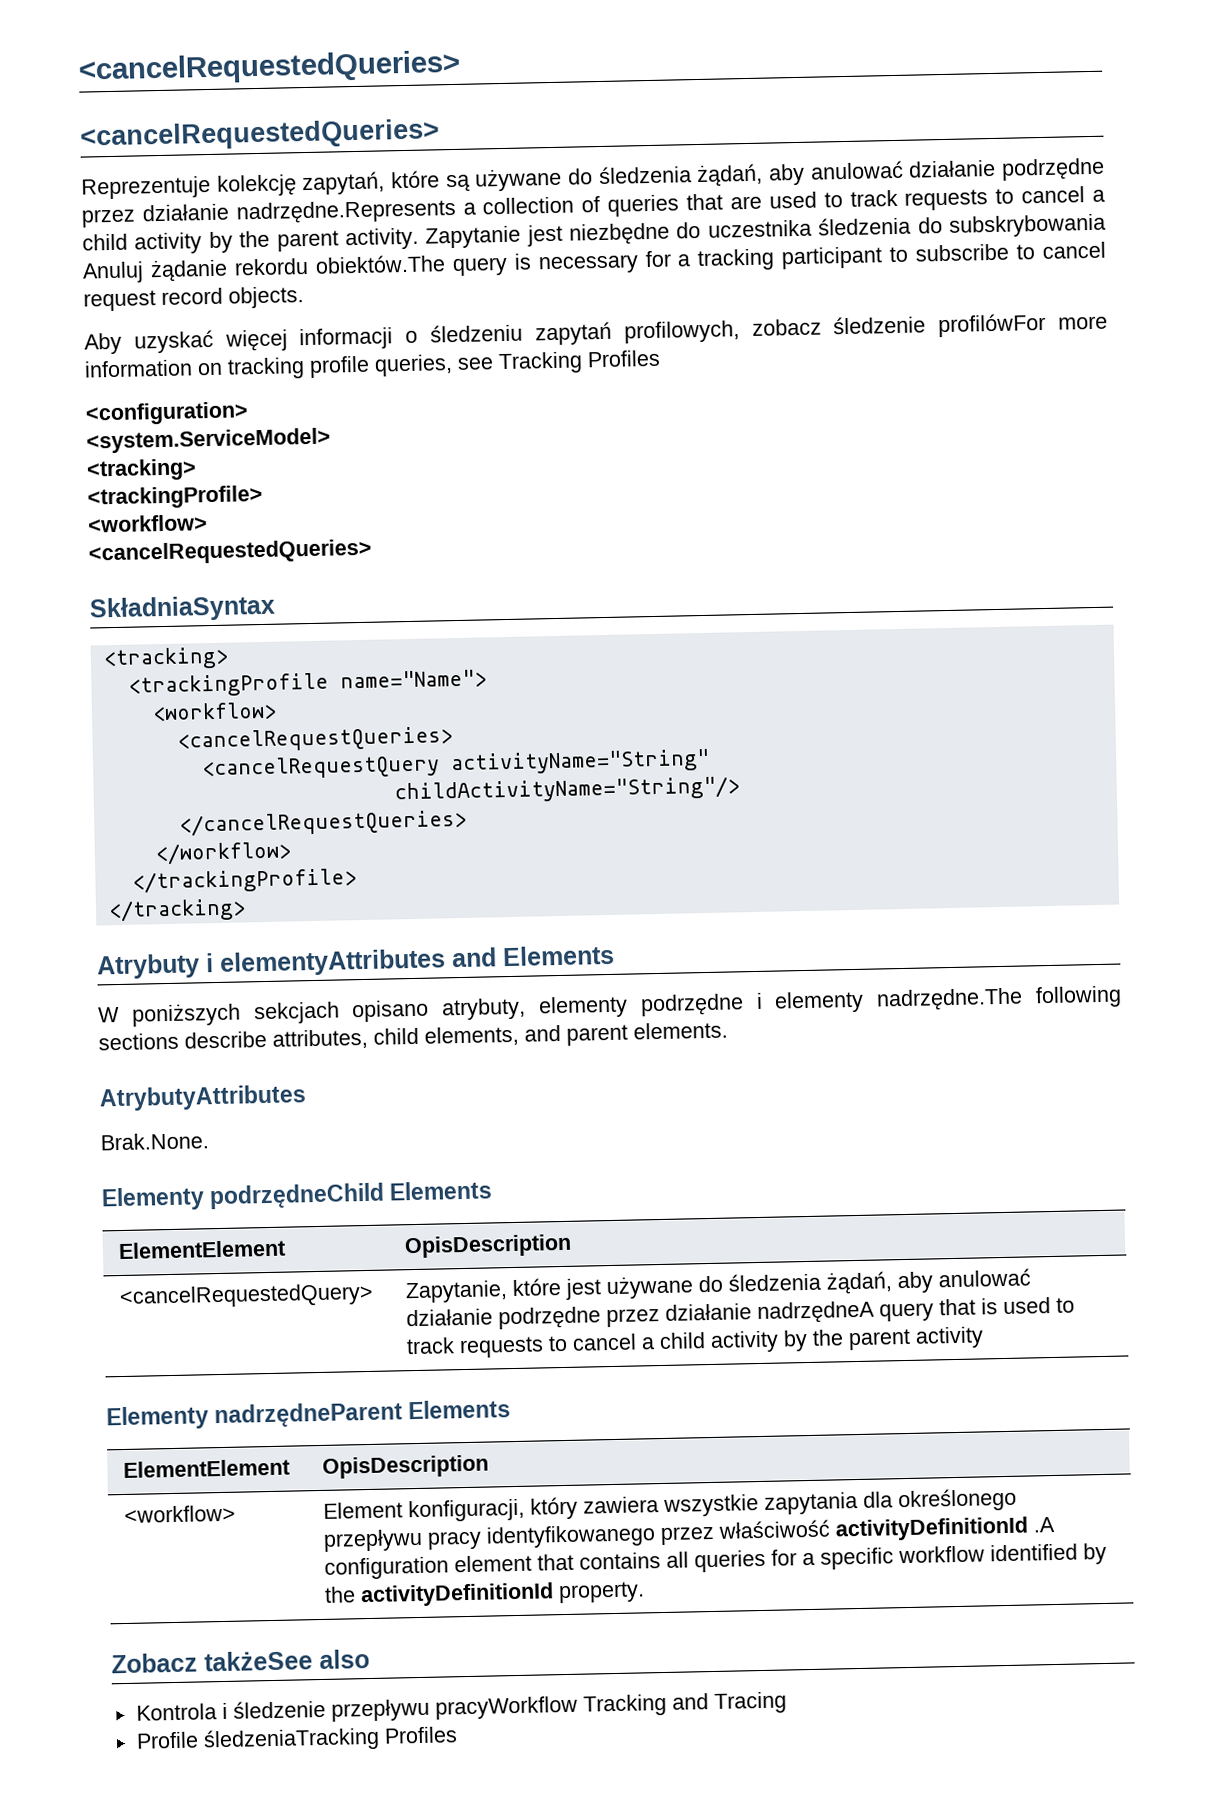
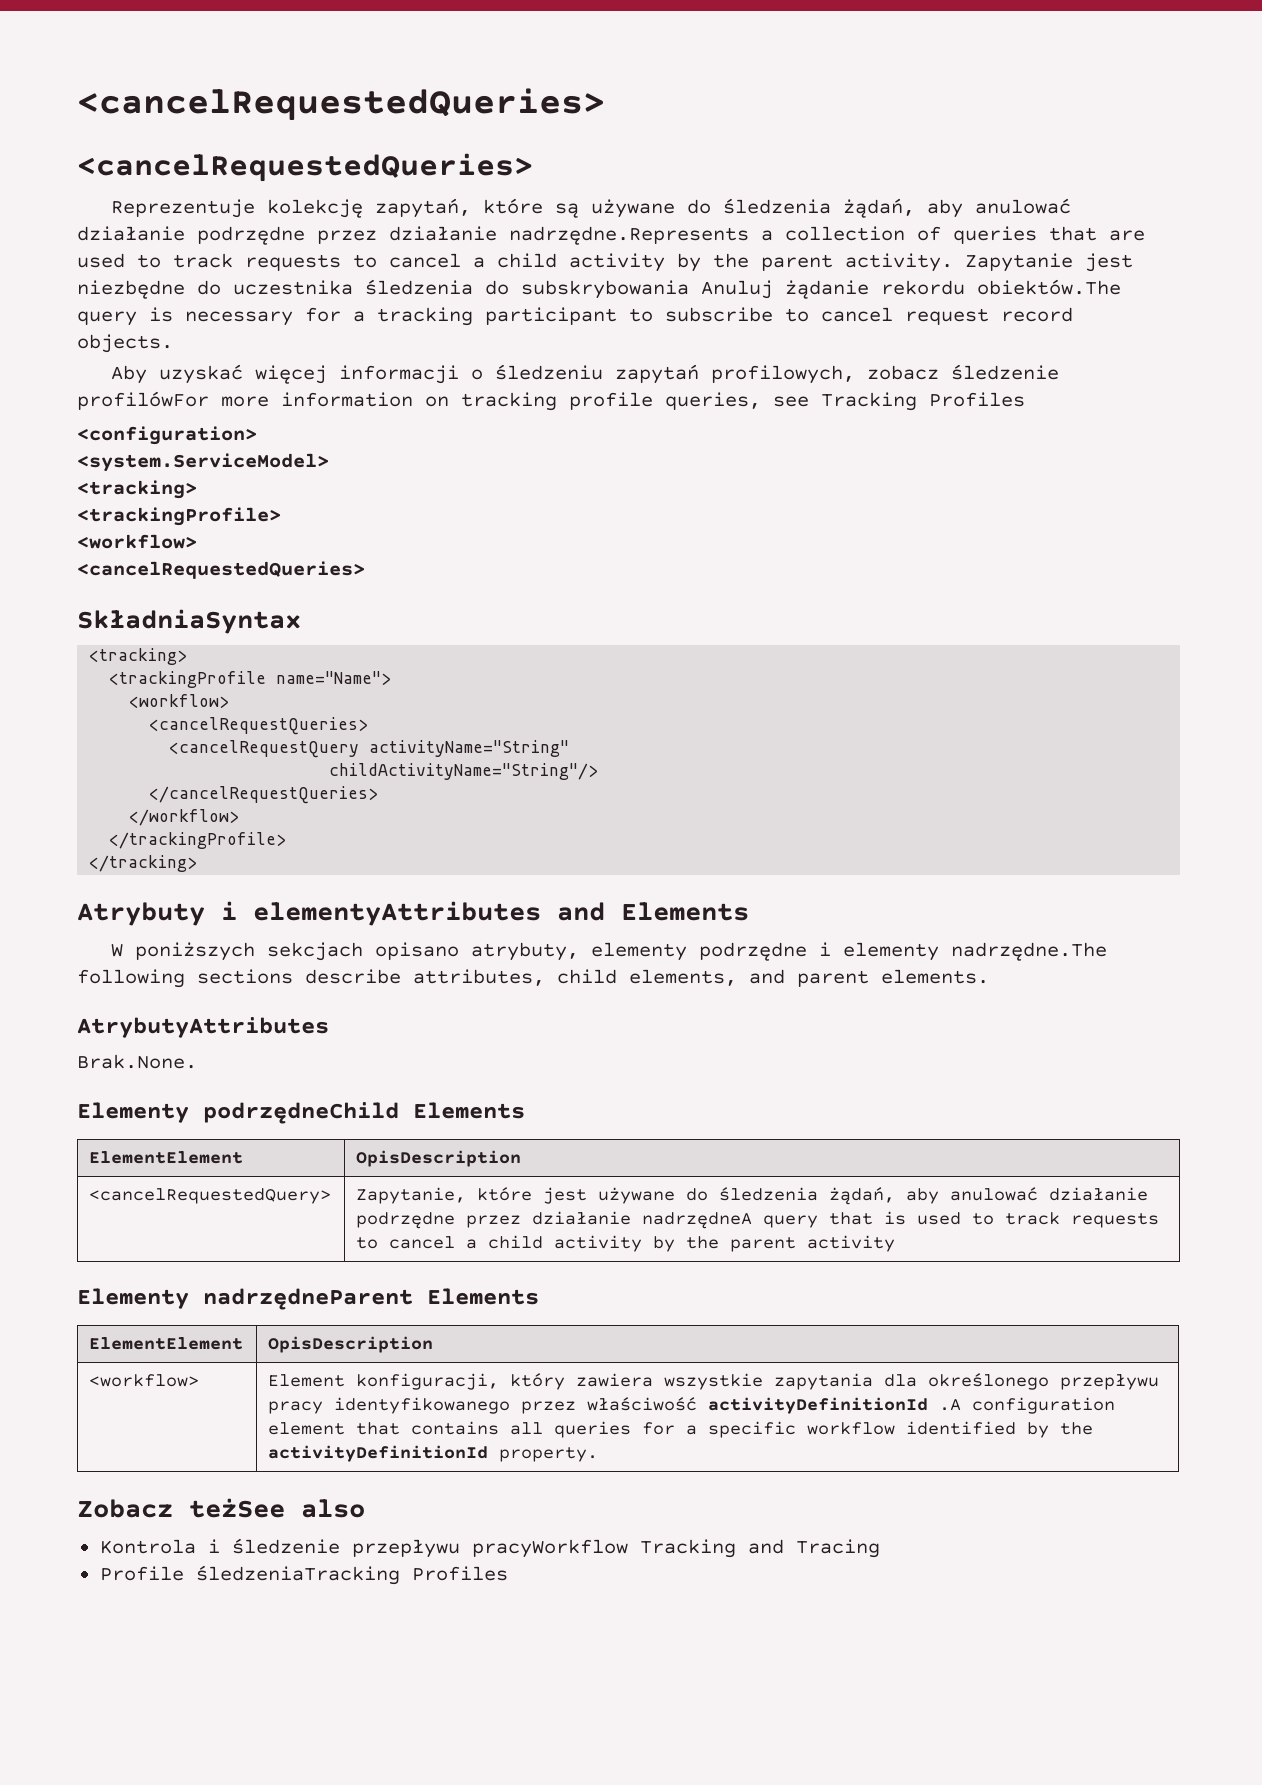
- Zobacz takżeSee also
+ Zobacz teżSee also

